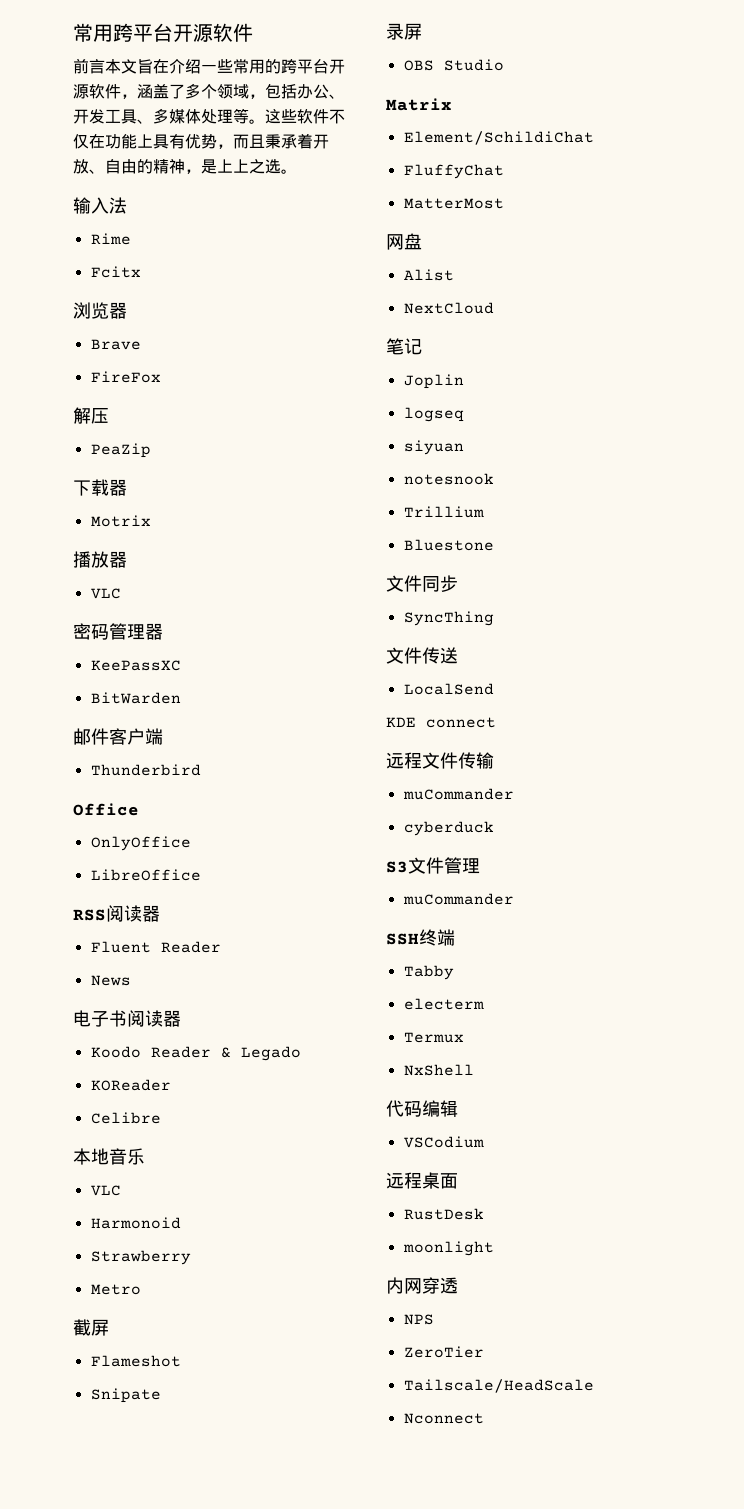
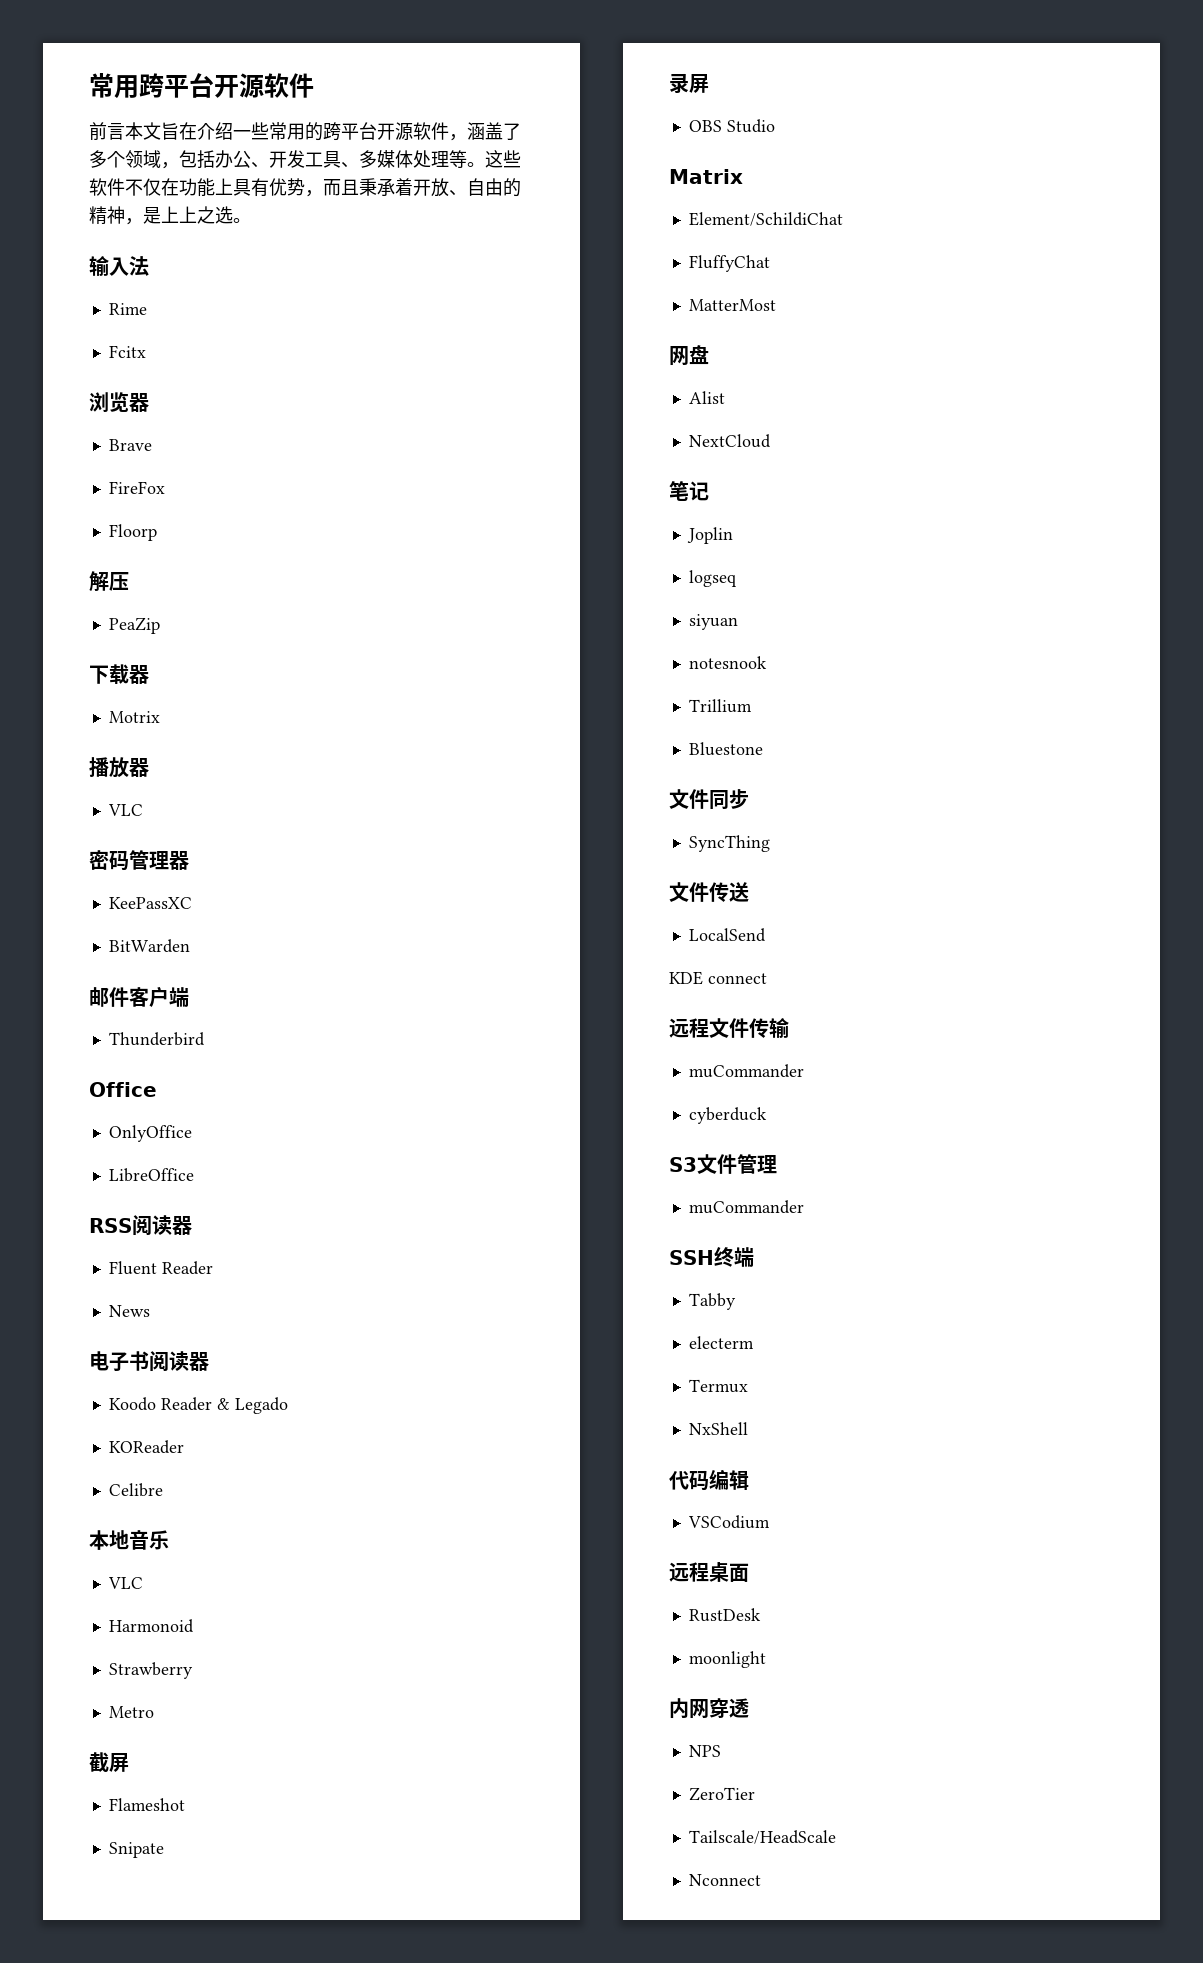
+ Floorp

